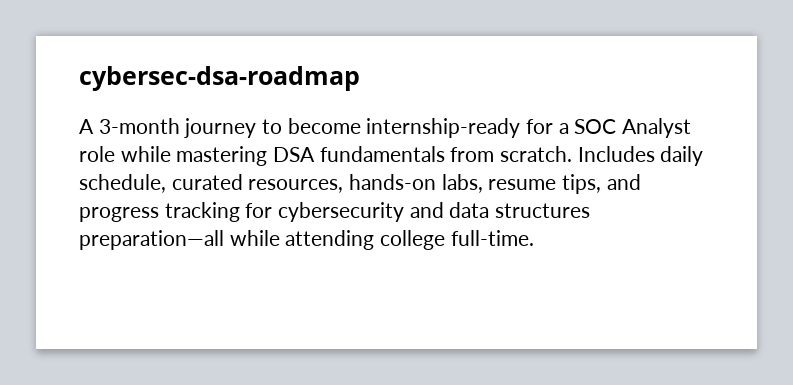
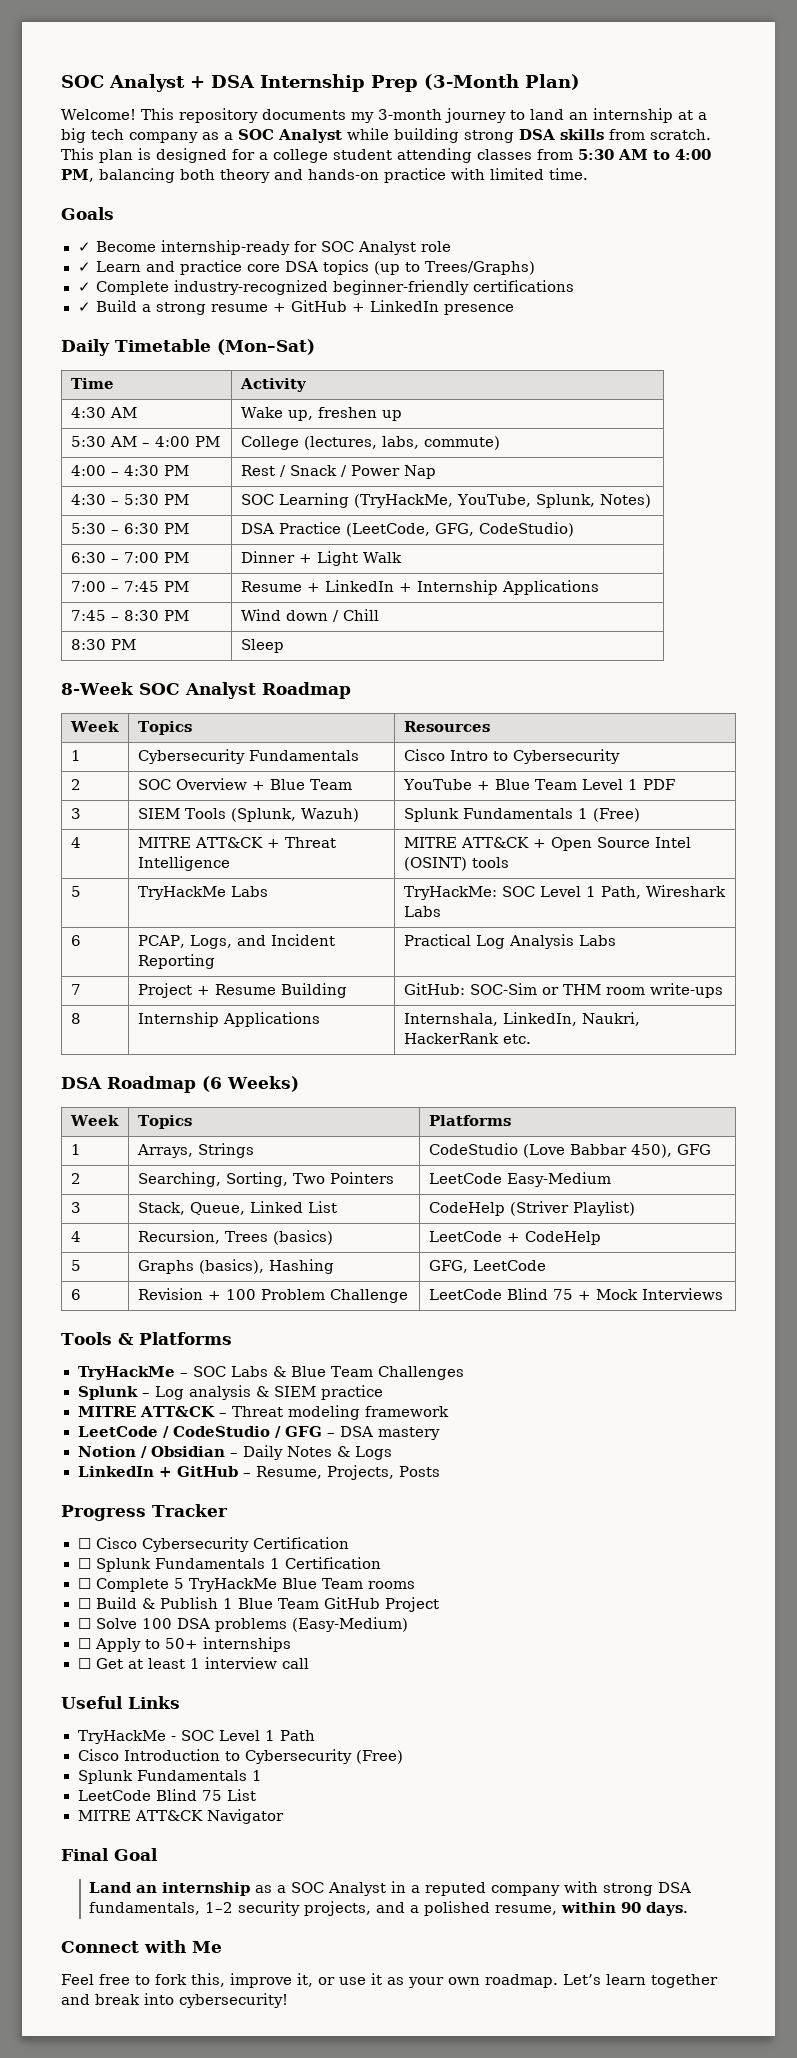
- cybersec-dsa-roadmap
- A 3-month journey to become internship-ready for a SOC Analyst role while mastering DSA fundamentals from scratch. Includes daily schedule, curated resources, hands-on labs, resume tips, and progress tracking for cybersecurity and data structures preparation—all while attending college full-time.
+ SOC Analyst + DSA Internship Prep (3-Month Plan)
+ Welcome! This repository documents my 3-month journey to land an internship at a big tech company as a SOC Analyst while building strong DSA skills from scratch. This plan is designed for a college student attending classes from 5:30 AM to 4:00 PM, balancing both theory and hands-on practice with limited time.
+ Goals
+ ✓ Become internship-ready for SOC Analyst role
+ ✓ Learn and practice core DSA topics (up to Trees/Graphs)
+ ✓ Complete industry-recognized beginner-friendly certifications
+ ✓ Build a strong resume + GitHub + LinkedIn presence
+ Daily Timetable (Mon–Sat)
+ Time | Activity
+ 4:30 AM | Wake up, freshen up
+ 5:30 AM – 4:00 PM | College (lectures, labs, commute)
+ 4:00 – 4:30 PM | Rest / Snack / Power Nap
+ 4:30 – 5:30 PM | SOC Learning (TryHackMe, YouTube, Splunk, Notes)
+ 5:30 – 6:30 PM | DSA Practice (LeetCode, GFG, CodeStudio)
+ 6:30 – 7:00 PM | Dinner + Light Walk
+ 7:00 – 7:45 PM | Resume + LinkedIn + Internship Applications
+ 7:45 – 8:30 PM | Wind down / Chill
+ 8:30 PM | Sleep
+ 8-Week SOC Analyst Roadmap
+ Week | Topics | Resources
+ 1 | Cybersecurity Fundamentals | Cisco Intro to Cybersecurity
+ 2 | SOC Overview + Blue Team | YouTube + Blue Team Level 1 PDF
+ 3 | SIEM Tools (Splunk, Wazuh) | Splunk Fundamentals 1 (Free)
+ 4 | MITRE ATT&CK + Threat Intelligence | MITRE ATT&CK + Open Source Intel (OSINT) tools
+ 5 | TryHackMe Labs | TryHackMe: SOC Level 1 Path, Wireshark Labs
+ 6 | PCAP, Logs, and Incident Reporting | Practical Log Analysis Labs
+ 7 | Project + Resume Building | GitHub: SOC-Sim or THM room write-ups
+ 8 | Internship Applications | Internshala, LinkedIn, Naukri, HackerRank etc.
+ DSA Roadmap (6 Weeks)
+ Week | Topics | Platforms
+ 1 | Arrays, Strings | CodeStudio (Love Babbar 450), GFG
+ 2 | Searching, Sorting, Two Pointers | LeetCode Easy-Medium
+ 3 | Stack, Queue, Linked List | CodeHelp (Striver Playlist)
+ 4 | Recursion, Trees (basics) | LeetCode + CodeHelp
+ 5 | Graphs (basics), Hashing | GFG, LeetCode
+ 6 | Revision + 100 Problem Challenge | LeetCode Blind 75 + Mock Interviews
+ Tools & Platforms
+ TryHackMe – SOC Labs & Blue Team Challenges
+ Splunk – Log analysis & SIEM practice
+ MITRE ATT&CK – Threat modeling framework
+ LeetCode / CodeStudio / GFG – DSA mastery
+ Notion / Obsidian – Daily Notes & Logs
+ LinkedIn + GitHub – Resume, Projects, Posts
+ Progress Tracker
+ ☐ Cisco Cybersecurity Certification
+ ☐ Splunk Fundamentals 1 Certification
+ ☐ Complete 5 TryHackMe Blue Team rooms
+ ☐ Build & Publish 1 Blue Team GitHub Project
+ ☐ Solve 100 DSA problems (Easy-Medium)
+ ☐ Apply to 50+ internships
+ ☐ Get at least 1 interview call
+ Useful Links
+ TryHackMe - SOC Level 1 Path
+ Cisco Introduction to Cybersecurity (Free)
+ Splunk Fundamentals 1
+ LeetCode Blind 75 List
+ MITRE ATT&CK Navigator
+ Final Goal
+ Land an internship as a SOC Analyst in a reputed company with strong DSA fundamentals, 1–2 security projects, and a polished resume, within 90 days.
+ Connect with Me
+ Feel free to fork this, improve it, or use it as your own roadmap. Let’s learn together and break into cybersecurity!

